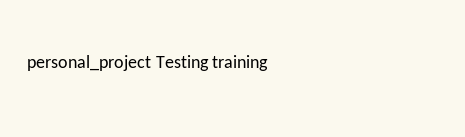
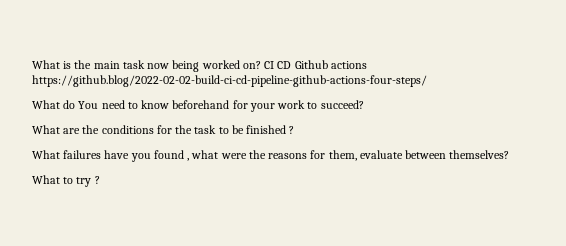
- personal_project Testing training
+ What is the main task now being worked on? CI CD Github actions https://github.blog/2022-02-02-build-ci-cd-pipeline-github-actions-four-steps/
+ What do You need to know beforehand for your work to succeed?
+ What are the conditions for the task to be finished ?
+ What failures have you found , what were the reasons for them, evaluate between themselves?
+ What to try ?

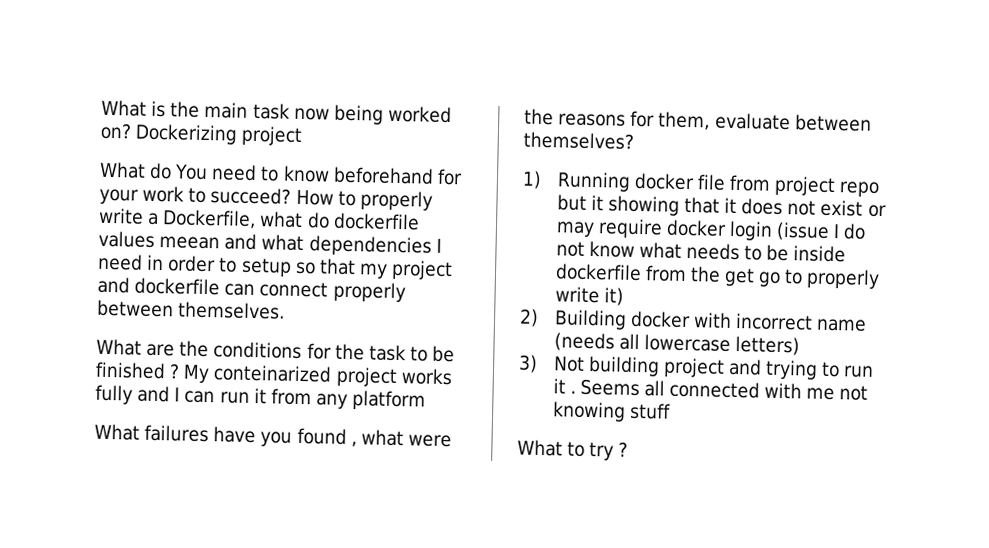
- CI CD Github actions https://github.blog/2022-02-02-build-ci-cd-pipeline-github-actions-four-steps/
+ Dockerizing project
+ How to properly write a Dockerfile, what do dockerfile values meean and what dependencies I need in order to setup so that my project and dockerfile can connect properly between themselves.
+ My conteinarized project works fully and I can run it from any platform
+ 1) Running docker file from project repo but it showing that it does not exist or may require docker login (issue I do not know what needs to be inside dockerfile from the get go to properly write it)
+ 2) Building docker with incorrect name (needs all lowercase letters)
+ 3) Not building project and trying to run it . Seems all connected with me not knowing stuff

